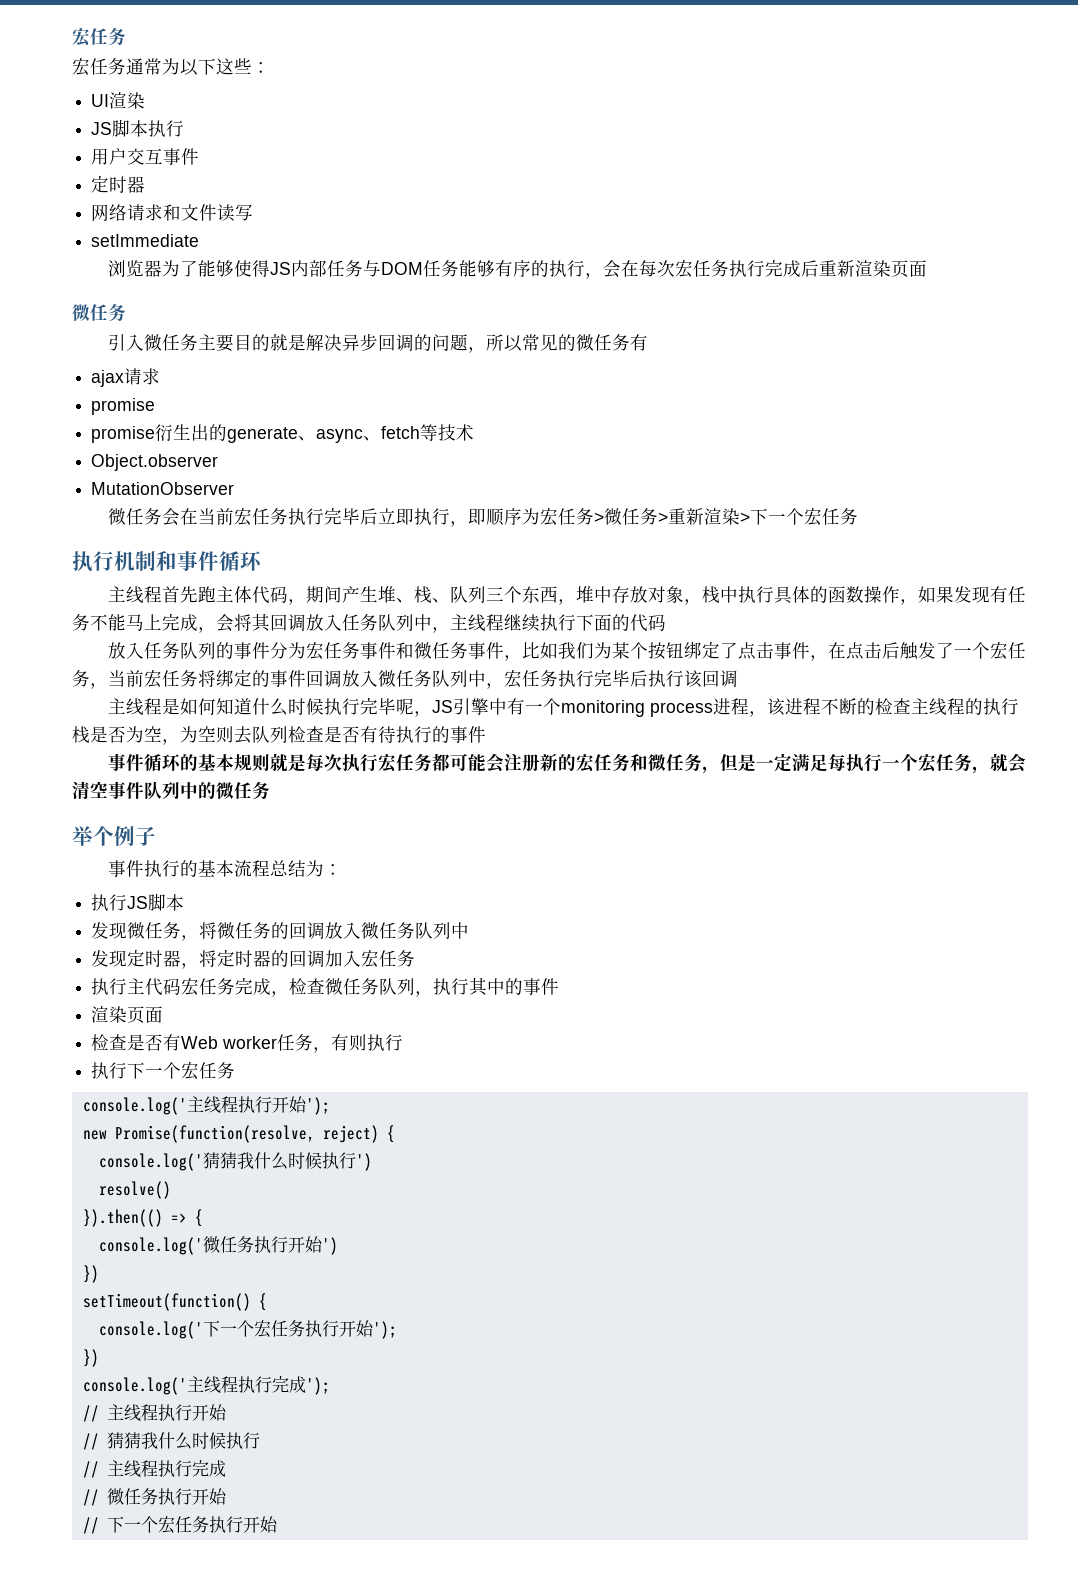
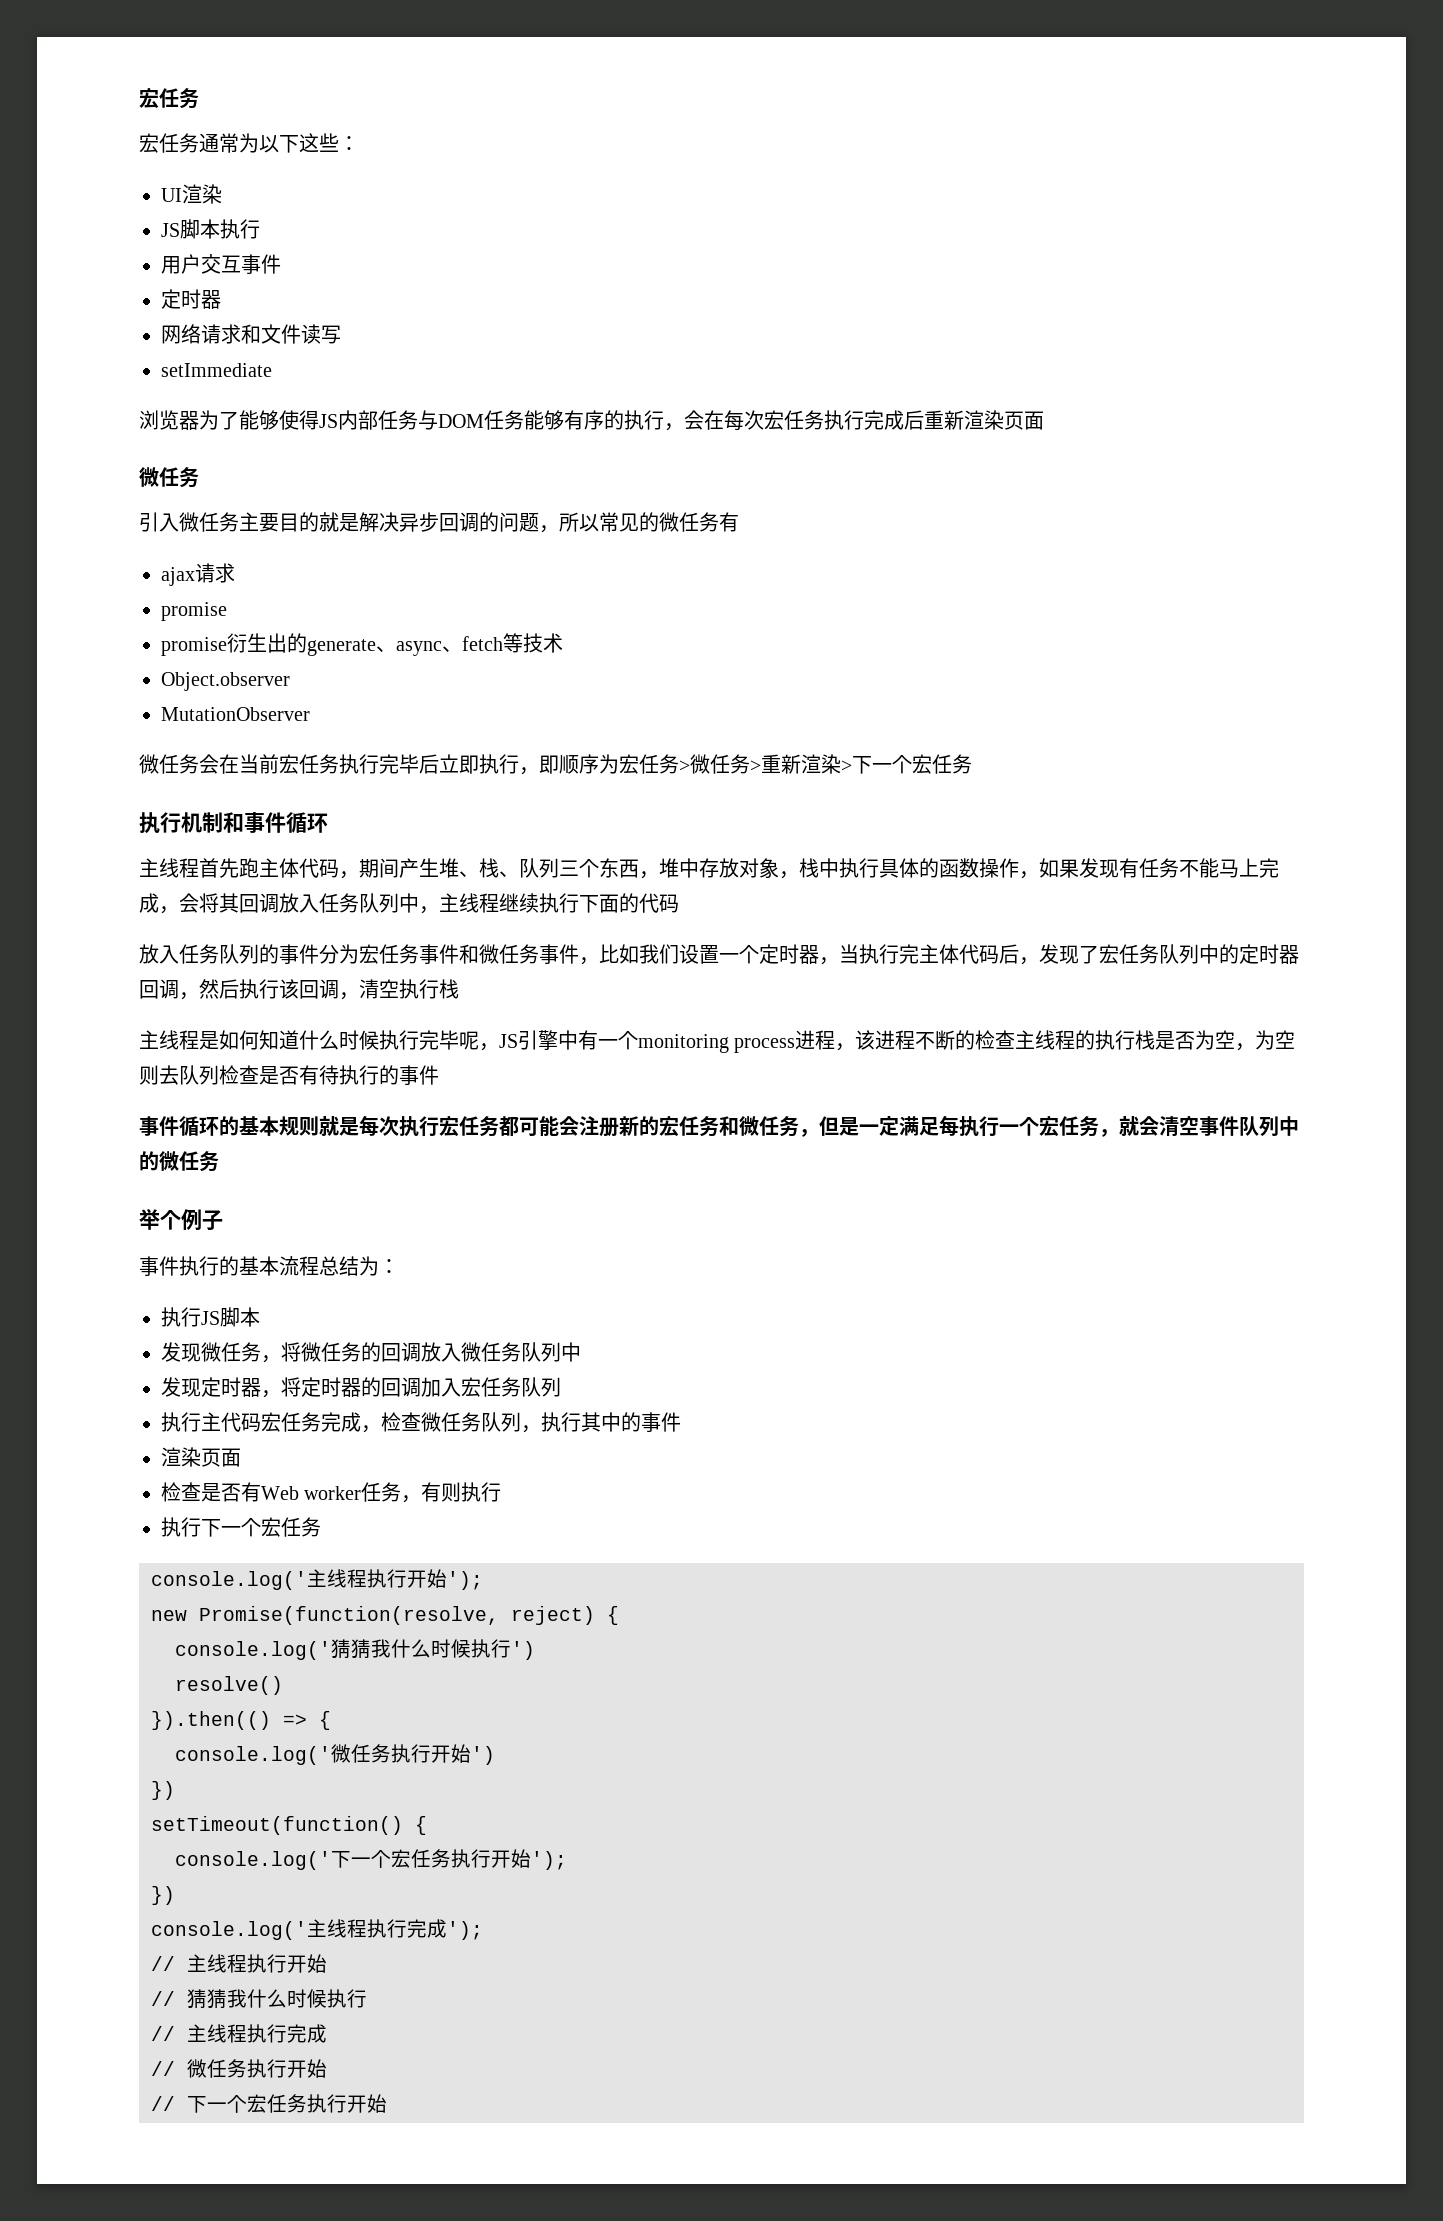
- 放入任务队列的事件分为宏任务事件和微任务事件，比如我们为某个按钮绑定了点击事件，在点击后触发了一个宏任务，当前宏任务将绑定的事件回调放入微任务队列中，宏任务执行完毕后执行该回调
+ 放入任务队列的事件分为宏任务事件和微任务事件，比如我们设置一个定时器，当执行完主体代码后，发现了宏任务队列中的定时器回调，然后执行该回调，清空执行栈
- 发现定时器，将定时器的回调加入宏任务
+ 发现定时器，将定时器的回调加入宏任务队列

